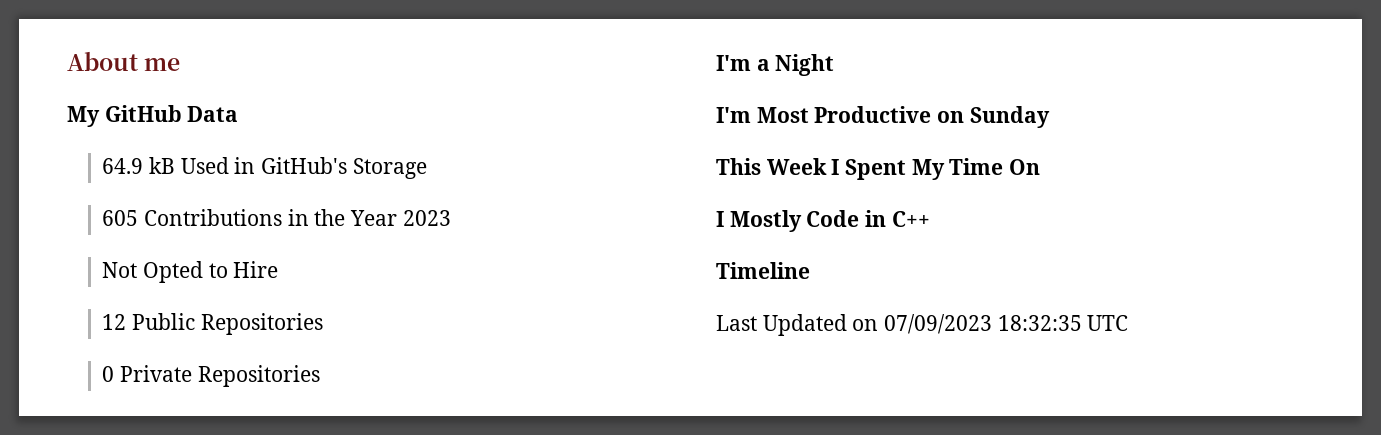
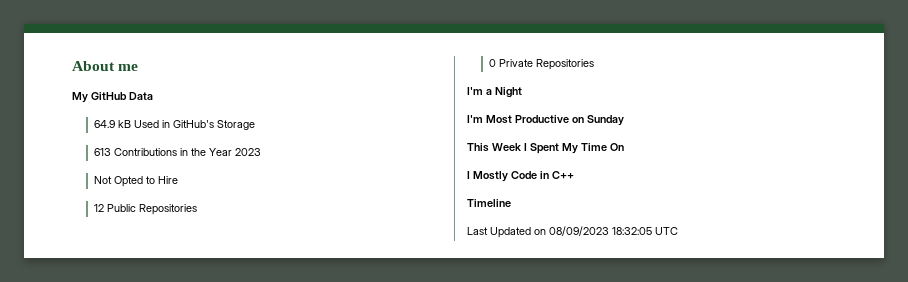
- 605 Contributions in the Year 2023
+ 613 Contributions in the Year 2023
- Last Updated on 07/09/2023 18:32:35 UTC
+ Last Updated on 08/09/2023 18:32:05 UTC

